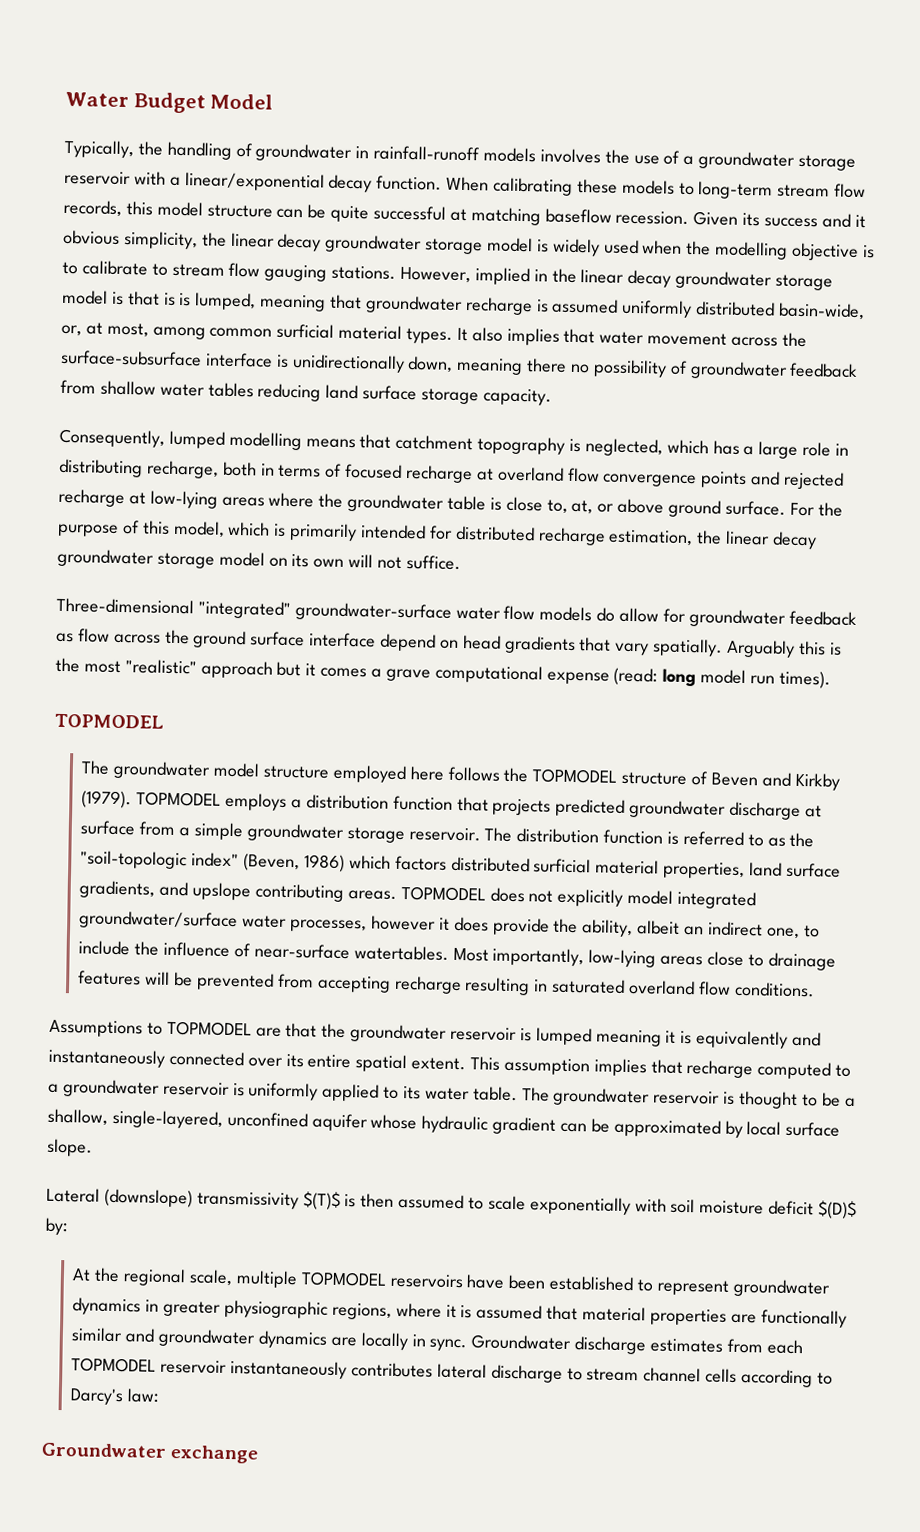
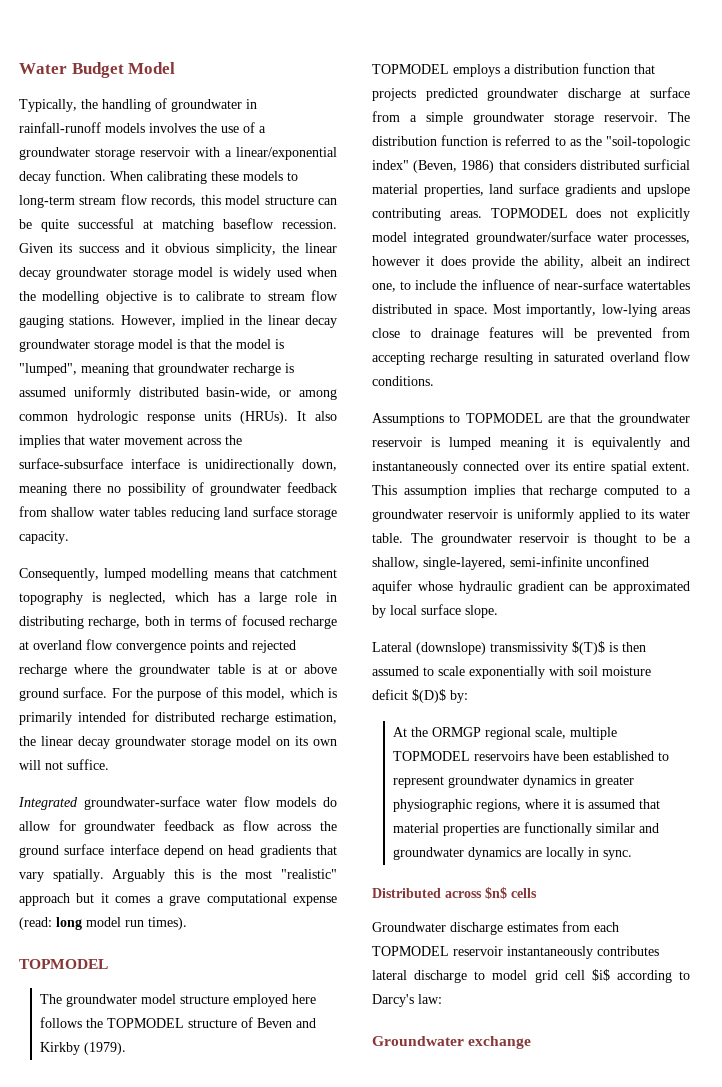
- However, implied in the linear decay groundwater storage model is that is is lumped, meaning that groundwater recharge is assumed uniformly distributed basin-wide, or, at most, among common surficial material types.
+ However, implied in the linear decay groundwater storage model is that the model is "lumped", meaning that groundwater recharge is assumed uniformly distributed basin-wide, or among common hydrologic response units (HRUs).
- Consequently, lumped modelling means that catchment topography is neglected, which has a large role in distributing recharge, both in terms of focused recharge at overland flow convergence points and rejected recharge at low-lying areas where the groundwater table is close to, at, or above ground surface.
+ Consequently, lumped modelling means that catchment topography is neglected, which has a large role in distributing recharge, both in terms of focused recharge at overland flow convergence points and rejected recharge where the groundwater table is at or above ground surface.
- Three-dimensional "integrated" groundwater-surface water flow models do allow for groundwater feedback as flow across the ground surface interface depend on head gradients that vary spatially.
+ Integrated groundwater-surface water flow models do allow for groundwater feedback as flow across the ground surface interface depend on head gradients that vary spatially.
- The groundwater model structure employed here follows the TOPMODEL structure of Beven and Kirkby (1979). TOPMODEL employs a distribution function that projects predicted groundwater discharge at surface from a simple groundwater storage reservoir.
+ The groundwater model structure employed here follows the TOPMODEL structure of Beven and Kirkby (1979).
+ TOPMODEL employs a distribution function that projects predicted groundwater discharge at surface from a simple groundwater storage reservoir.
- The distribution function is referred to as the "soil-topologic index" (Beven, 1986) which factors distributed surficial material properties, land surface gradients, and upslope contributing areas.
+ The distribution function is referred to as the "soil-topologic index" (Beven, 1986) that considers distributed surficial material properties, land surface gradients and upslope contributing areas.
- TOPMODEL does not explicitly model integrated groundwater/surface water processes, however it does provide the ability, albeit an indirect one, to include the influence of near-surface watertables.
+ TOPMODEL does not explicitly model integrated groundwater/surface water processes, however it does provide the ability, albeit an indirect one, to include the influence of near-surface watertables distributed in space.
- The groundwater reservoir is thought to be a shallow, single-layered, unconfined aquifer whose hydraulic gradient can be approximated by local surface slope.
+ The groundwater reservoir is thought to be a shallow, single-layered, semi-infinite unconfined aquifer whose hydraulic gradient can be approximated by local surface slope.
- At the regional scale, multiple TOPMODEL reservoirs have been established to represent groundwater dynamics in greater physiographic regions, where it is assumed that material properties are functionally similar and groundwater dynamics are locally in sync. Groundwater discharge estimates from each TOPMODEL reservoir instantaneously contributes lateral discharge to stream channel cells according to Darcy's law:
+ At the ORMGP regional scale, multiple TOPMODEL reservoirs have been established to represent groundwater dynamics in greater physiographic regions, where it is assumed that material properties are functionally similar and groundwater dynamics are locally in sync.
+ Distributed across $n$ cells
+ Groundwater discharge estimates from each TOPMODEL reservoir instantaneously contributes lateral discharge to model grid cell $i$ according to Darcy's law:

